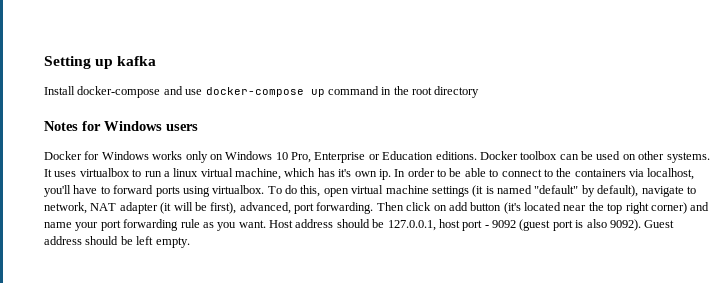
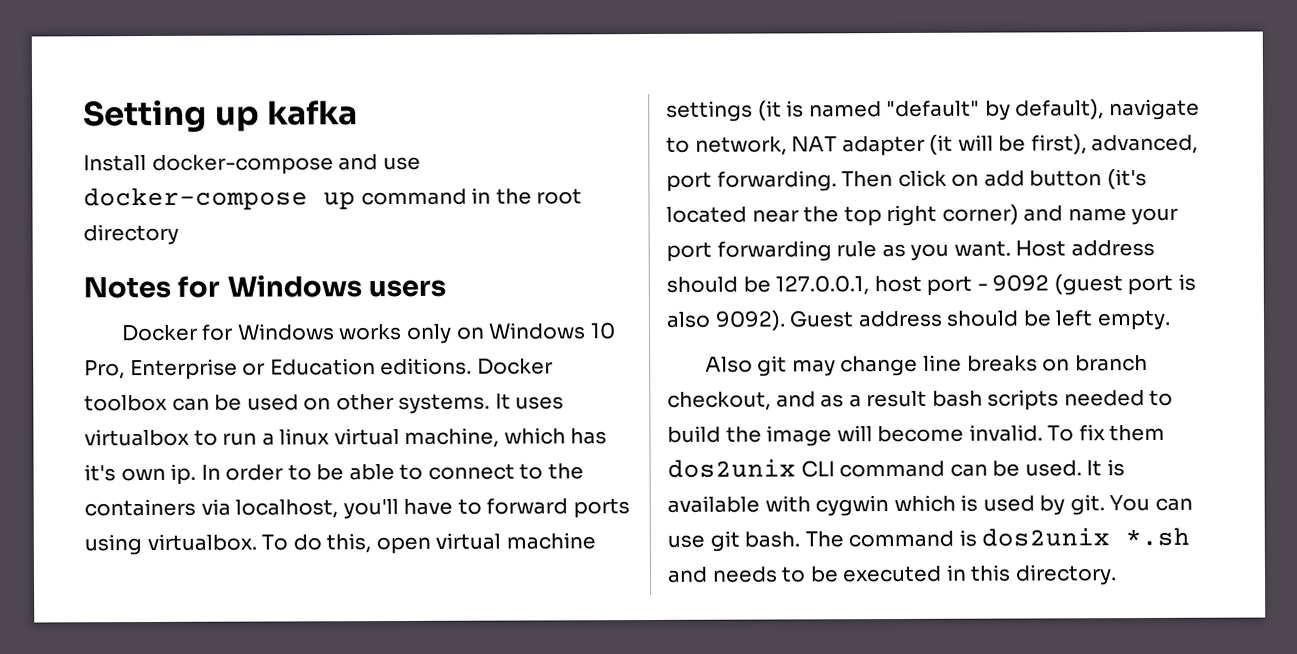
+ Also git may change line breaks on branch checkout, and as a result bash scripts needed to build the image will become invalid. To fix them dos2unix CLI command can be used. It is available with cygwin which is used by git. You can use git bash. The command is dos2unix *.sh and needs to be executed in this directory.

